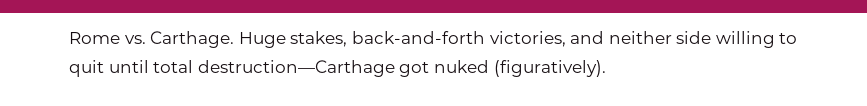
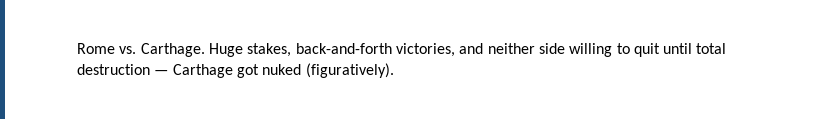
- Huge stakes, back-and-forth victories, and neither side willing to quit until total destruction—Carthage got nuked (figuratively).
+ Huge stakes, back-and-forth victories, and neither side willing to quit until total destruction — Carthage got nuked (figuratively).

